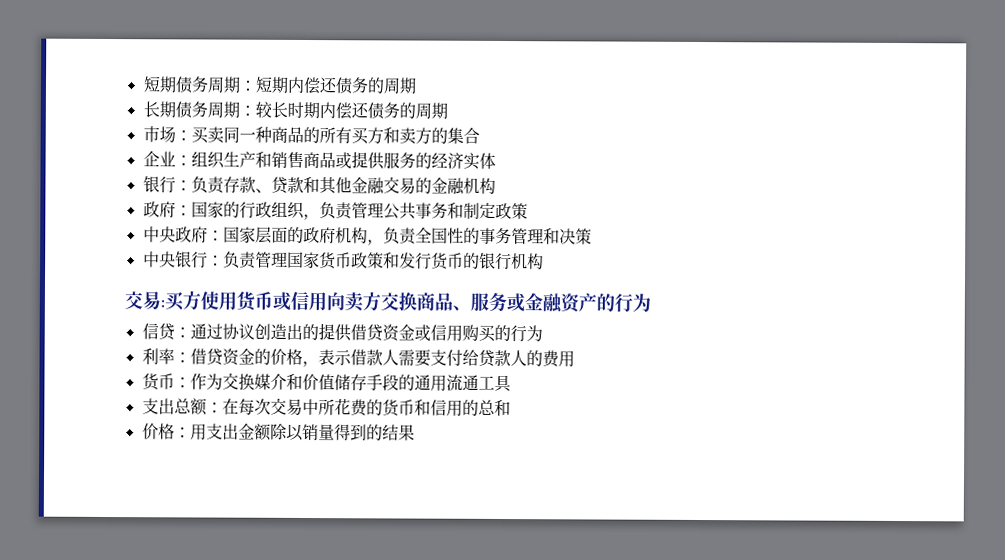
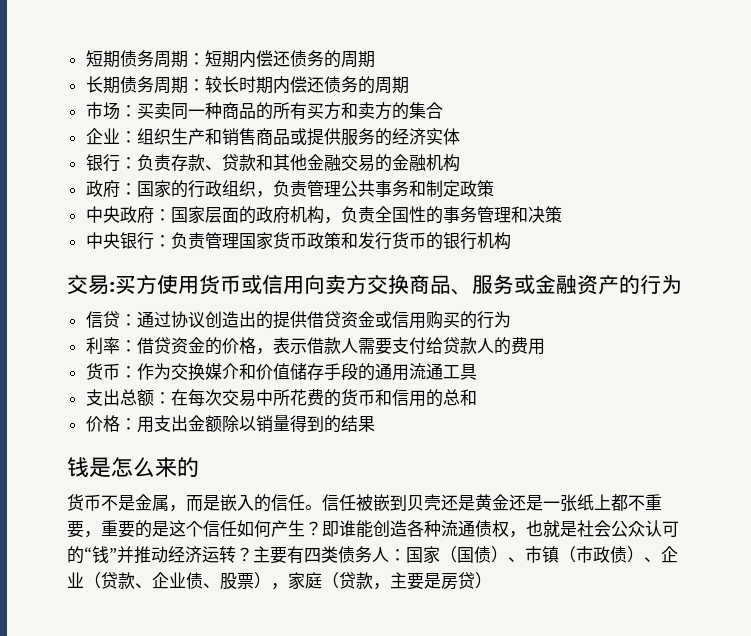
+ 钱是怎么来的
+ 货币不是金属，而是嵌入的信任。信任被嵌到贝壳还是黄金还是一张纸上都不重要，重要的是这个信任如何产生？即谁能创造各种流通债权，也就是社会公众认可的“钱”并推动经济运转？主要有四类债务人：国家（国债）、市镇（市政债）、企业（贷款、企业债、股票），家庭（贷款，主要是房贷）

